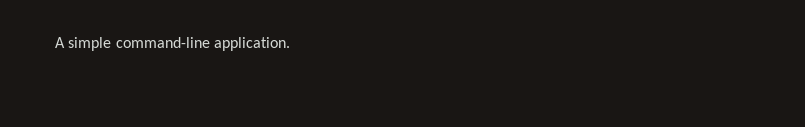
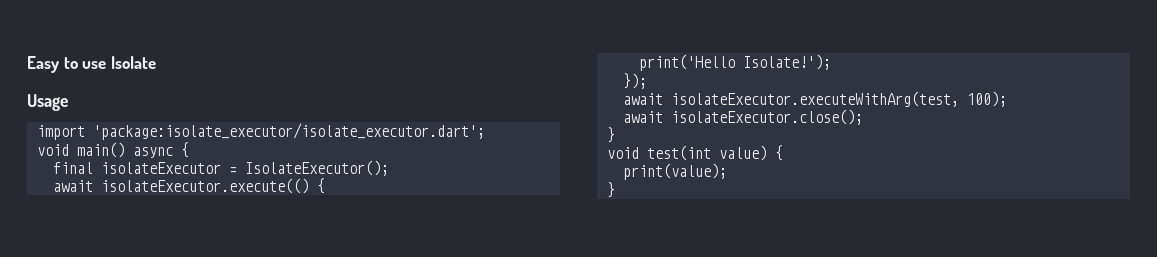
- A simple command-line application.
+ Easy to use Isolate
+ Usage
+ import 'package:isolate_executor/isolate_executor.dart';
+ void main() async {
+ final isolateExecutor = IsolateExecutor();
+ await isolateExecutor.execute(() {
+ print('Hello Isolate!');
+ });
+ await isolateExecutor.executeWithArg(test, 100);
+ await isolateExecutor.close();
+ }
+ void test(int value) {
+ print(value);
+ }

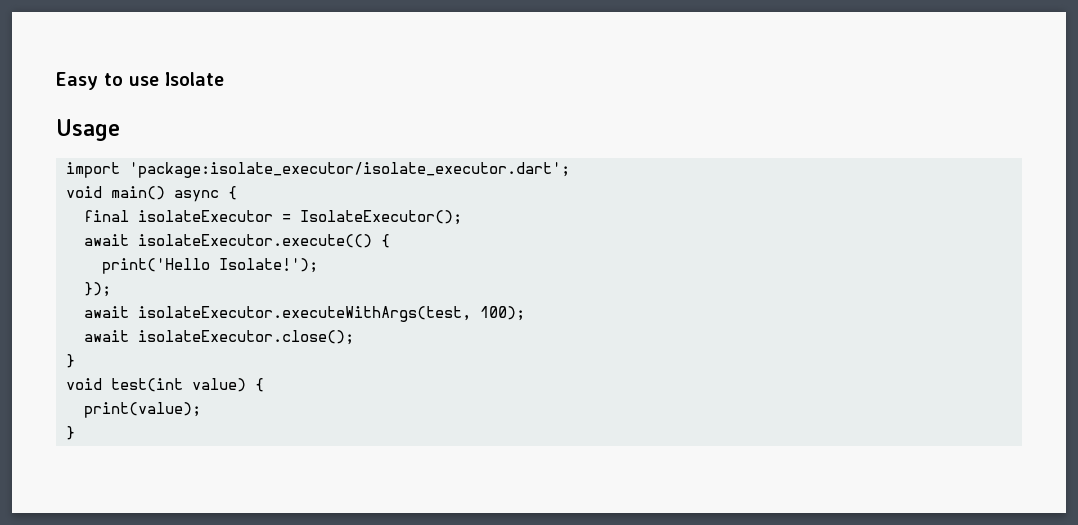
- await isolateExecutor.executeWithArg(test, 100);
+ await isolateExecutor.executeWithArgs(test, 100);

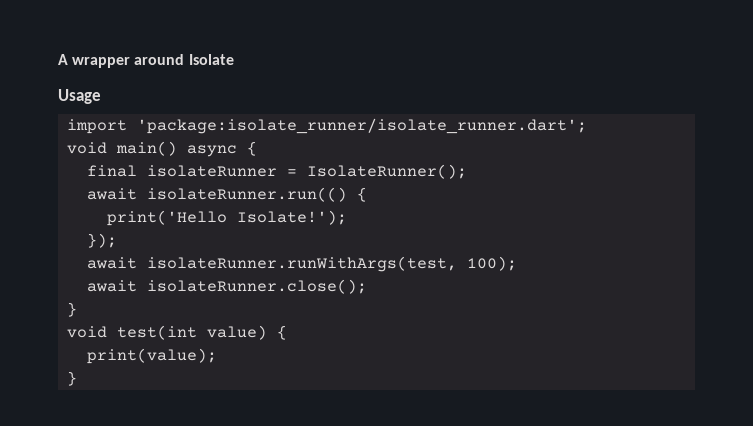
- Easy to use Isolate
+ A wrapper around Isolate
- import 'package:isolate_executor/isolate_executor.dart';
+ import 'package:isolate_runner/isolate_runner.dart';
- final isolateExecutor = IsolateExecutor();
- await isolateExecutor.execute(() {
+ final isolateRunner = IsolateRunner();
+ await isolateRunner.run(() {
- await isolateExecutor.executeWithArgs(test, 100);
+ await isolateRunner.runWithArgs(test, 100);
- await isolateExecutor.close();
+ await isolateRunner.close();

